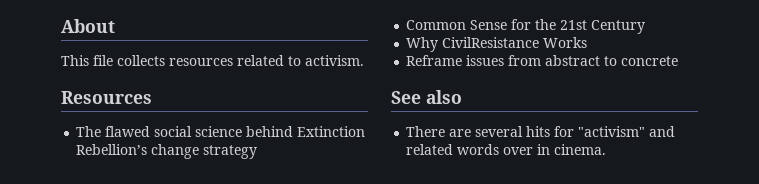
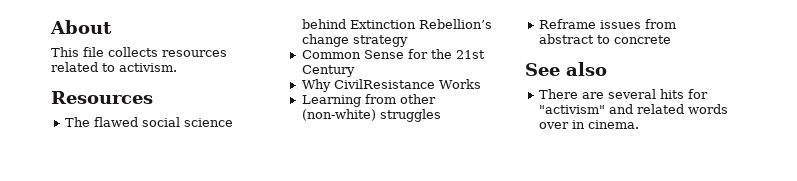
+ Learning from other (non-white) struggles

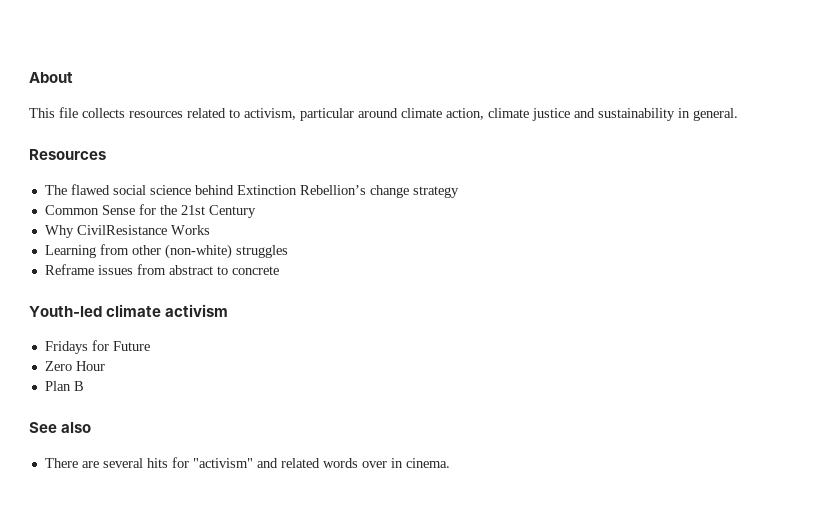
- This file collects resources related to activism.
+ This file collects resources related to activism, particular around climate action, climate justice and sustainability in general.
+ Youth-led climate activism
+ Fridays for Future
+ Zero Hour
+ Plan B

